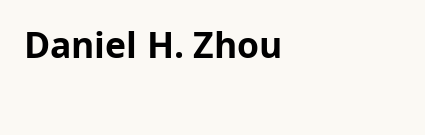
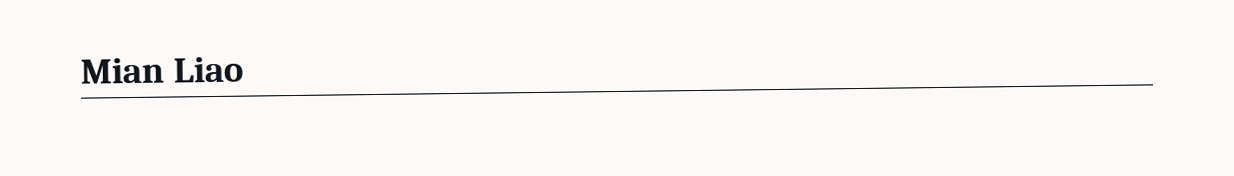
- Daniel H. Zhou
+ Mian Liao

